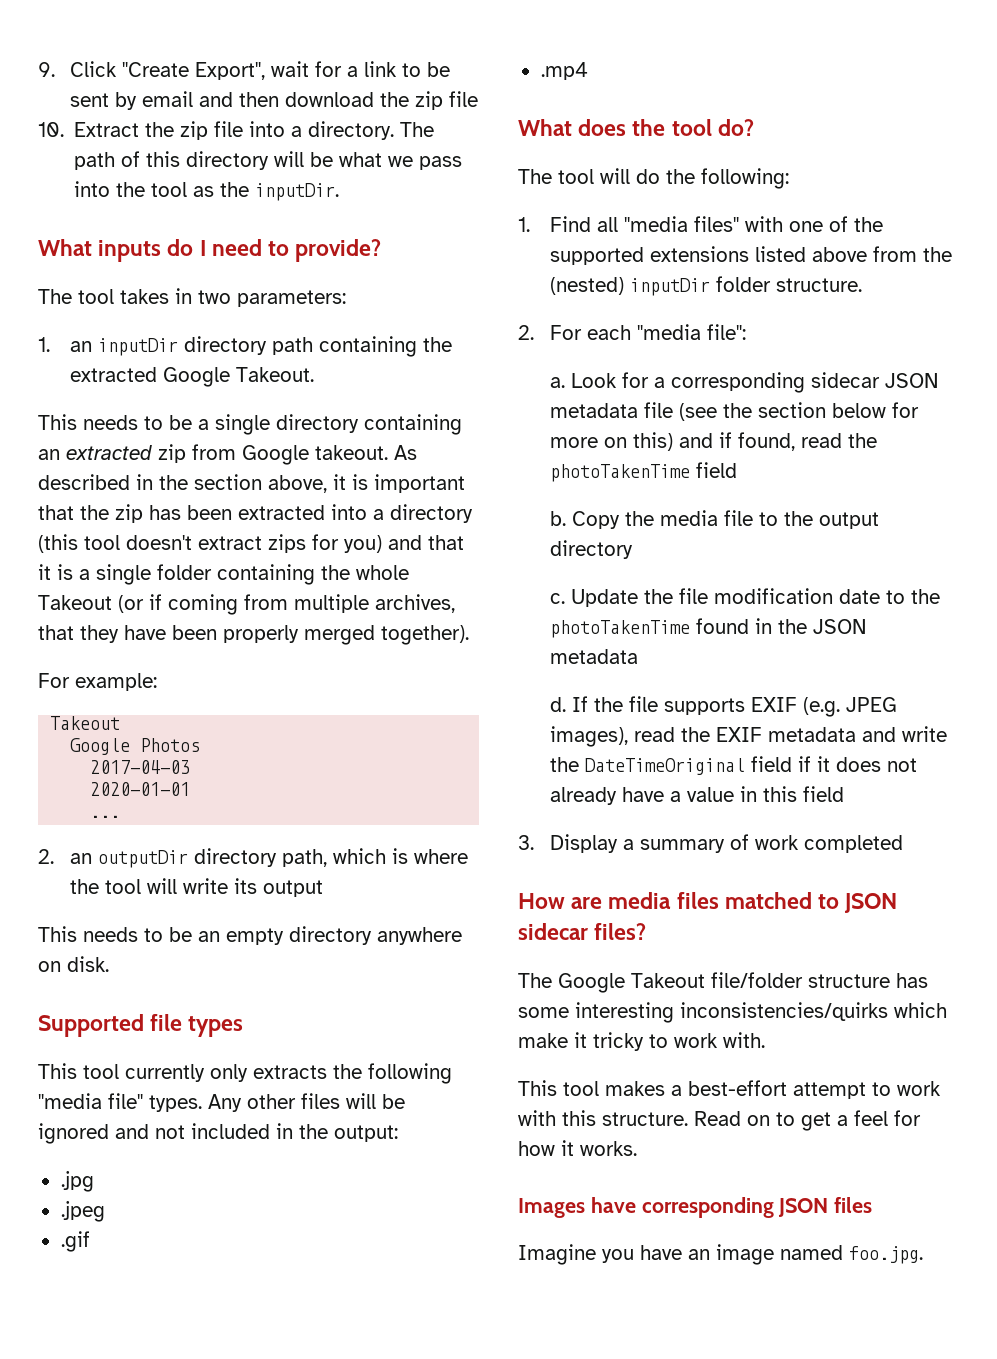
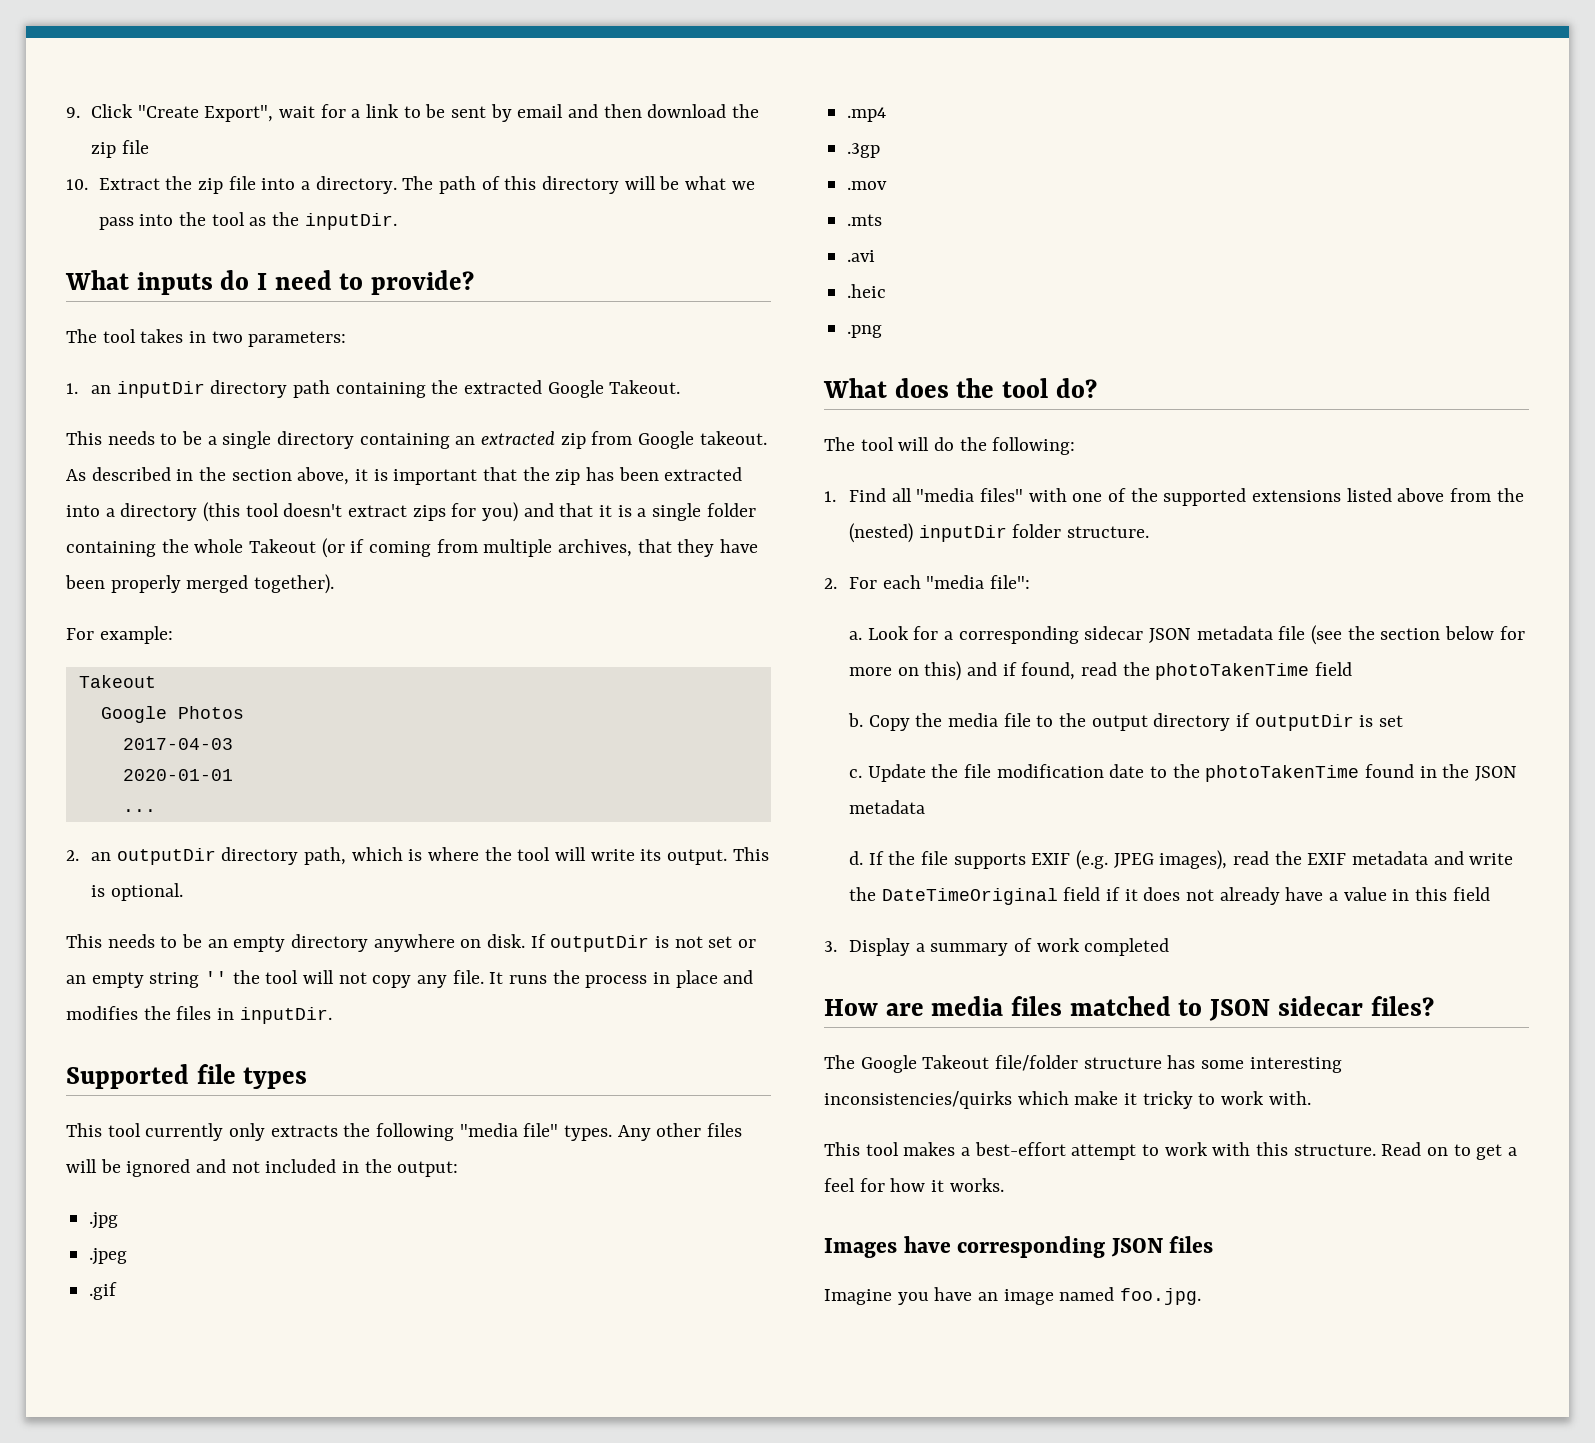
- 2. an outputDir directory path, which is where the tool will write its output
+ 2. an outputDir directory path, which is where the tool will write its output. This is optional.
+ If outputDir is not set or an empty string '' the tool will not copy any file. It runs the process in place and modifies the files in inputDir.
+ .3gp
+ .mov
+ .mts
+ .avi
+ .heic
+ .png
- Copy the media file to the output directory
+ Copy the media file to the output directory if outputDir is set

